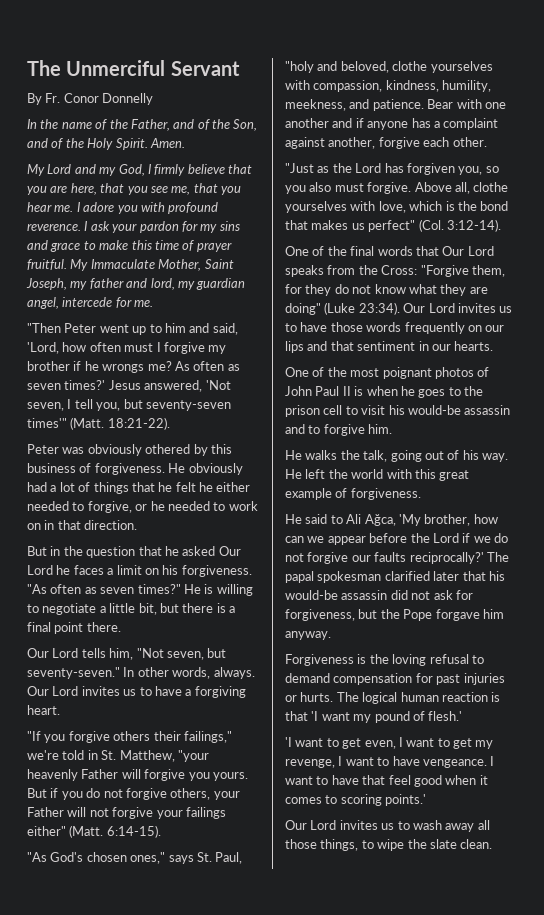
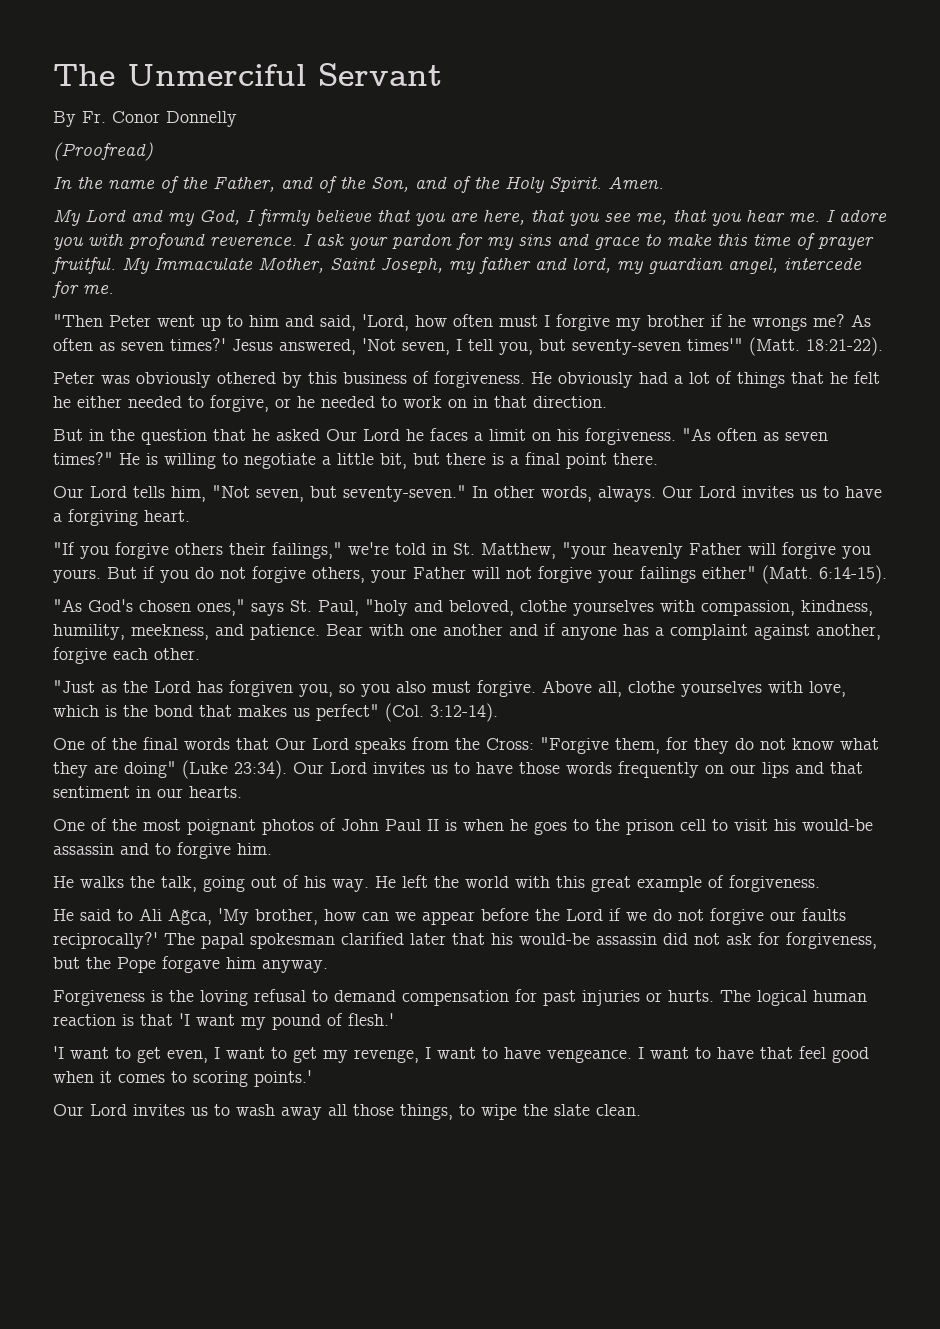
+ (Proofread)

